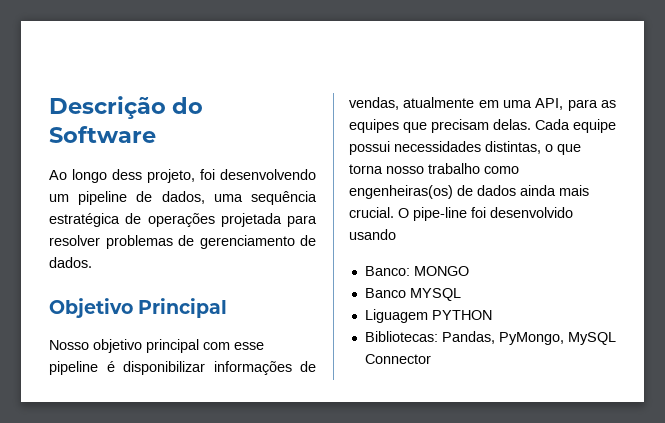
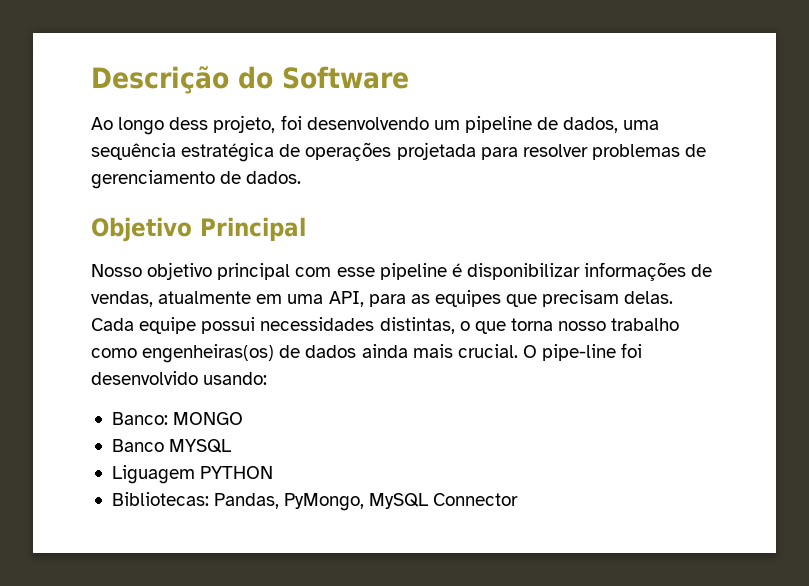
- O pipe-line foi desenvolvido usando
+ O pipe-line foi desenvolvido usando:

